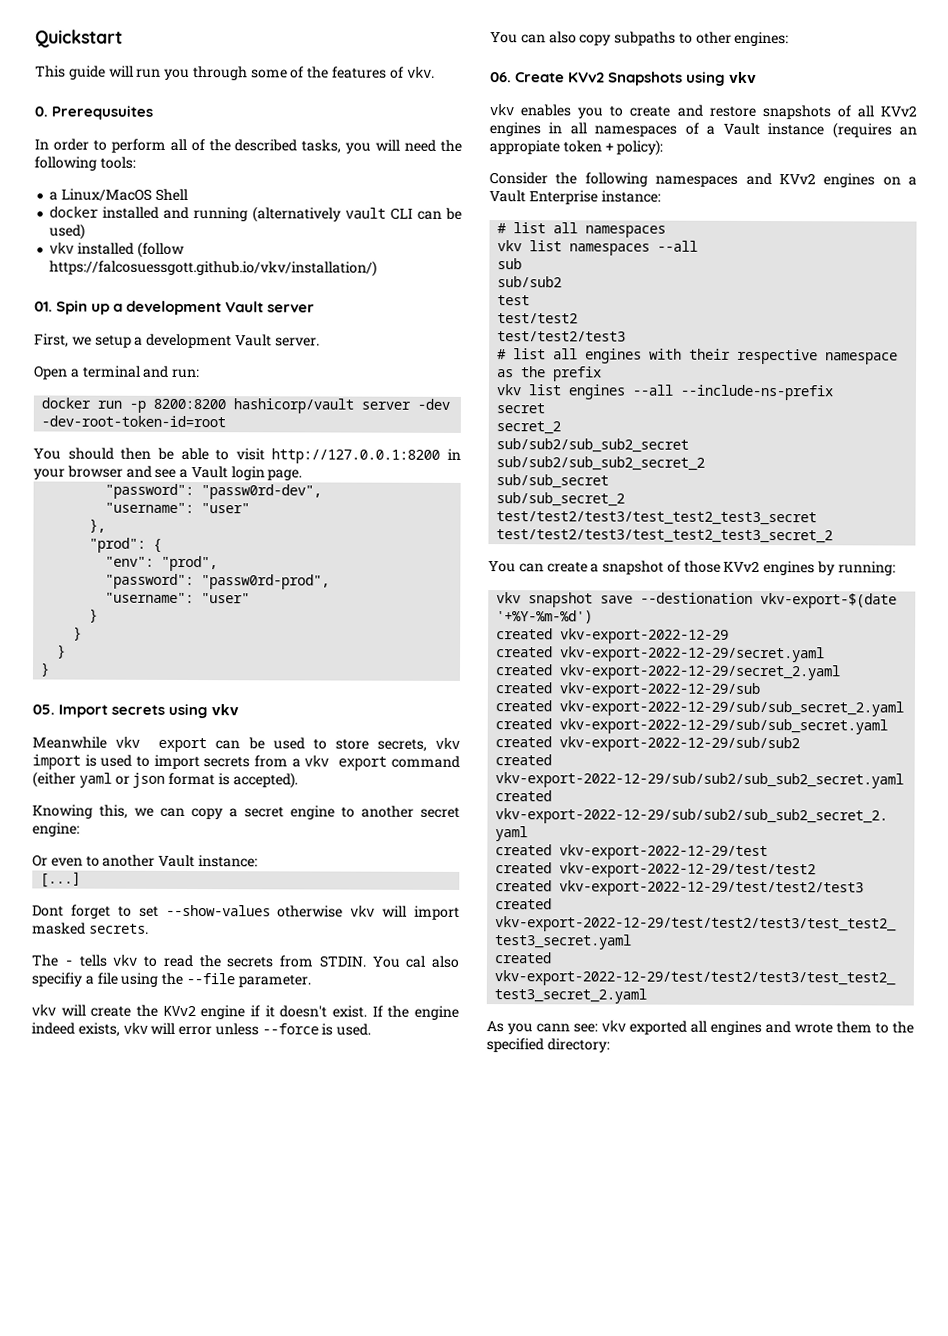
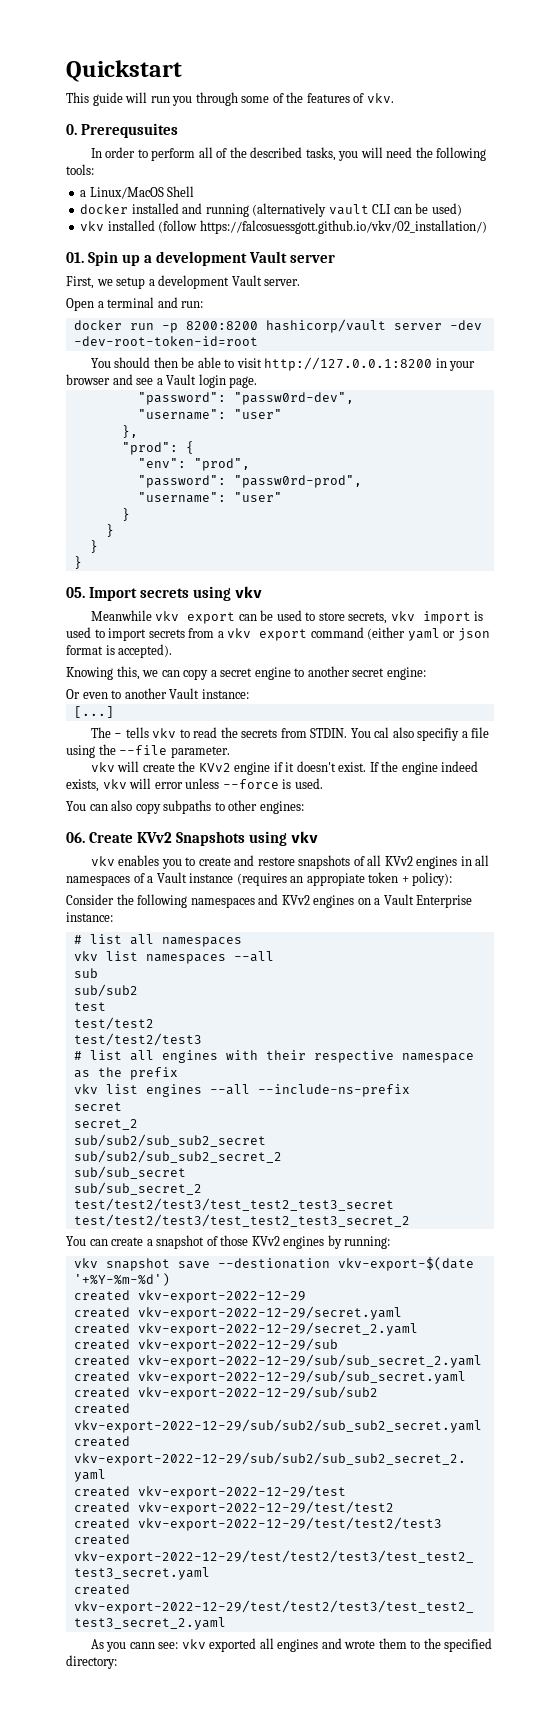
- vkv installed (follow https://falcosuessgott.github.io/vkv/installation/)
+ vkv installed (follow https://falcosuessgott.github.io/vkv/02_installation/)
- Dont forget to set --show-values otherwise vkv will import masked secrets.

